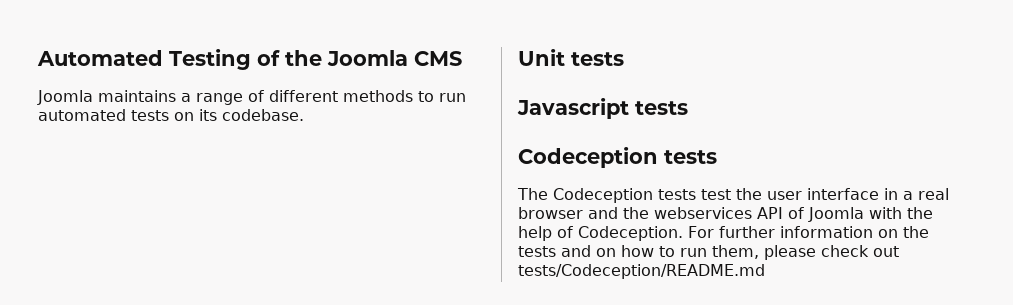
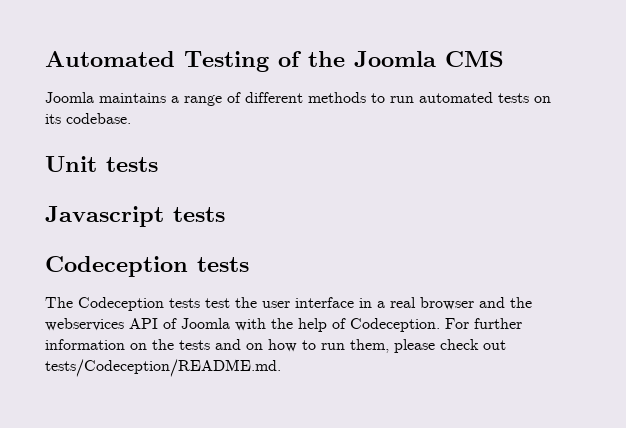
- For further information on the tests and on how to run them, please check out tests/Codeception/README.md
+ For further information on the tests and on how to run them, please check out tests/Codeception/README.md.

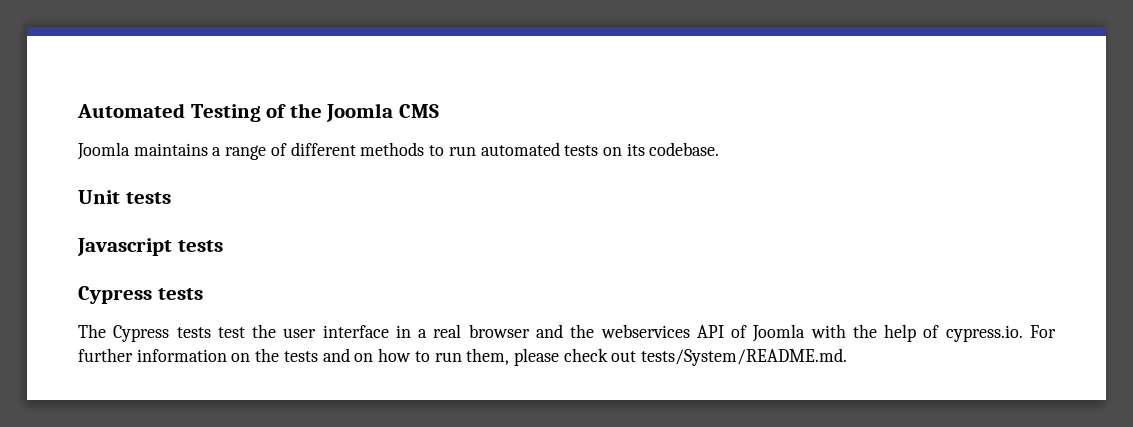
  Javascript tests
- Codeception tests
+ Cypress tests
- The Codeception tests test the user interface in a real browser and the webservices API of Joomla with the help of Codeception. For further information on the tests and on how to run them, please check out tests/Codeception/README.md.
+ The Cypress tests test the user interface in a real browser and the webservices API of Joomla with the help of cypress.io. For further information on the tests and on how to run them, please check out tests/System/README.md.

